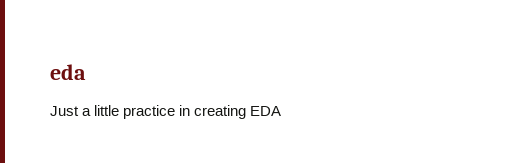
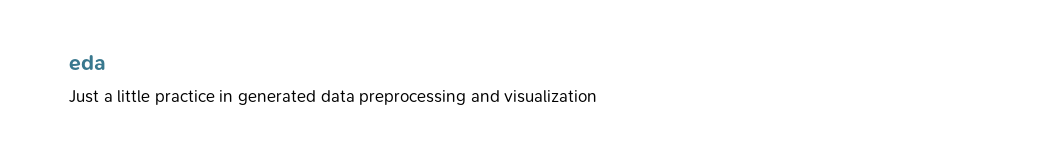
- Just a little practice in creating EDA
+ Just a little practice in generated data preprocessing and visualization

